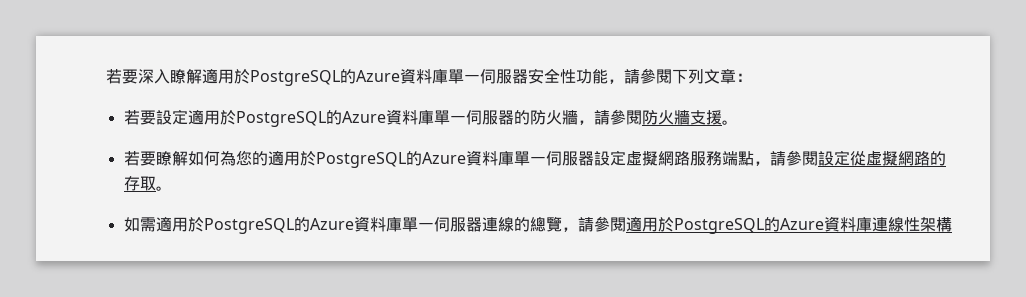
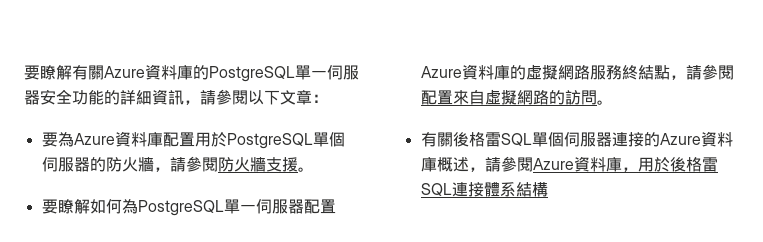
- 若要深入瞭解適用於PostgreSQL的Azure資料庫單一伺服器安全性功能，請參閱下列文章：
+ 要瞭解有關Azure資料庫的PostgreSQL單一伺服器安全功能的詳細資訊，請參閱以下文章：
- 若要設定適用於PostgreSQL的Azure資料庫單一伺服器的防火牆，請參閱防火牆支援。
+ 要為Azure資料庫配置用於PostgreSQL單個伺服器的防火牆，請參閱防火牆支援。
- 若要瞭解如何為您的適用於PostgreSQL的Azure資料庫單一伺服器設定虛擬網路服務端點，請參閱設定從虛擬網路的存取。
- 如需適用於PostgreSQL的Azure資料庫單一伺服器連線的總覽，請參閱適用於PostgreSQL的Azure資料庫連線性架構
+ 要瞭解如何為PostgreSQL單一伺服器配置Azure資料庫的虛擬網路服務終結點，請參閱配置來自虛擬網路的訪問。
+ 有關後格雷SQL單個伺服器連接的Azure資料庫概述，請參閱Azure資料庫，用於後格雷SQL連接體系結構

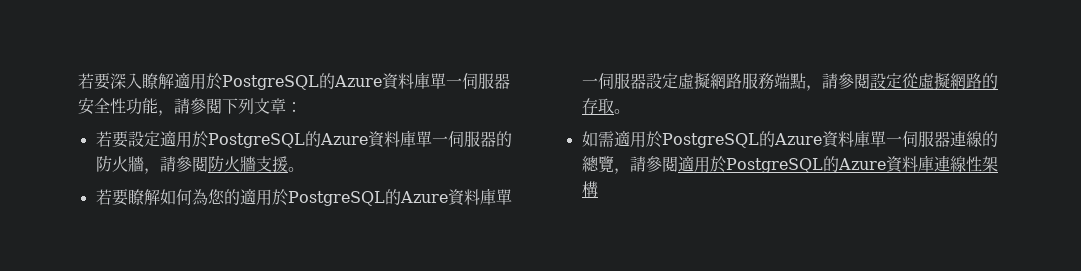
- 要瞭解有關Azure資料庫的PostgreSQL單一伺服器安全功能的詳細資訊，請參閱以下文章：
+ 若要深入瞭解適用於PostgreSQL的Azure資料庫單一伺服器安全性功能，請參閱下列文章：
- 要為Azure資料庫配置用於PostgreSQL單個伺服器的防火牆，請參閱防火牆支援。
+ 若要設定適用於PostgreSQL的Azure資料庫單一伺服器的防火牆，請參閱防火牆支援。
- 要瞭解如何為PostgreSQL單一伺服器配置Azure資料庫的虛擬網路服務終結點，請參閱配置來自虛擬網路的訪問。
- 有關後格雷SQL單個伺服器連接的Azure資料庫概述，請參閱Azure資料庫，用於後格雷SQL連接體系結構
+ 若要瞭解如何為您的適用於PostgreSQL的Azure資料庫單一伺服器設定虛擬網路服務端點，請參閱設定從虛擬網路的存取。
+ 如需適用於PostgreSQL的Azure資料庫單一伺服器連線的總覽，請參閱適用於PostgreSQL的Azure資料庫連線性架構

